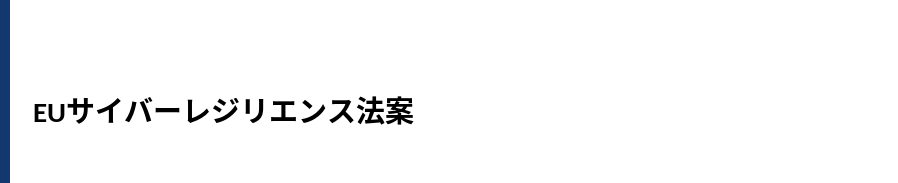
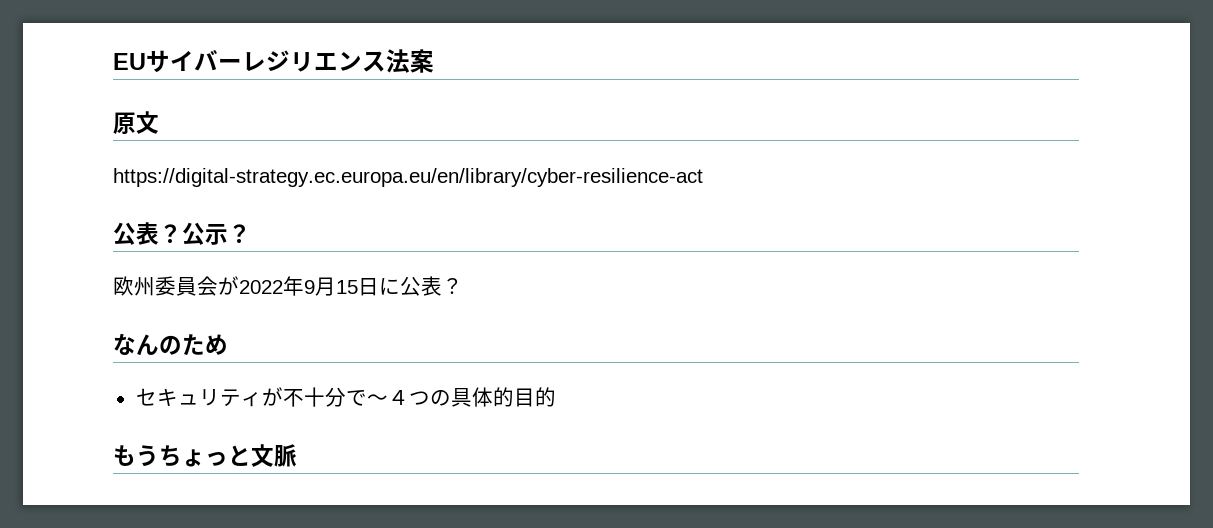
+ 原文
+ https://digital-strategy.ec.europa.eu/en/library/cyber-resilience-act
+ 公表？公示？
+ 欧州委員会が2022年9月15日に公表？
+ なんのため
+ セキュリティが不十分で～４つの具体的目的
+ もうちょっと文脈

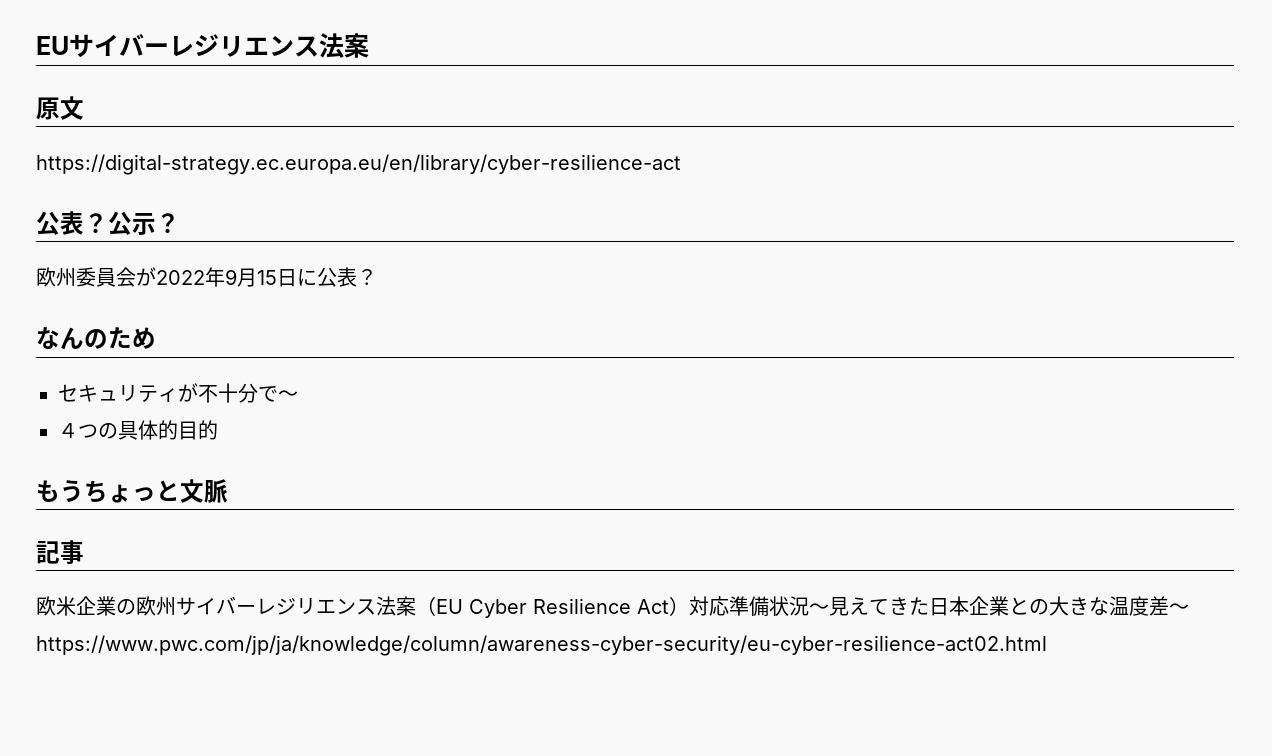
- セキュリティが不十分で～４つの具体的目的
+ セキュリティが不十分で～
+ ４つの具体的目的
+ 記事
+ 欧米企業の欧州サイバーレジリエンス法案（EU Cyber Resilience Act）対応準備状況～見えてきた日本企業との大きな温度差～https://www.pwc.com/jp/ja/knowledge/column/awareness-cyber-security/eu-cyber-resilience-act02.html

